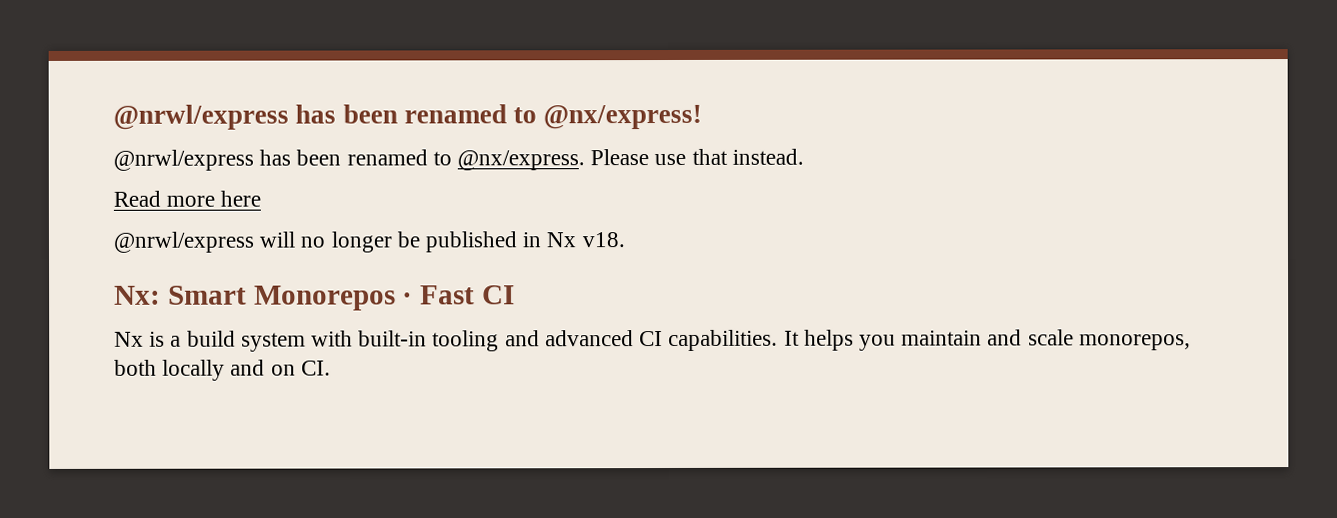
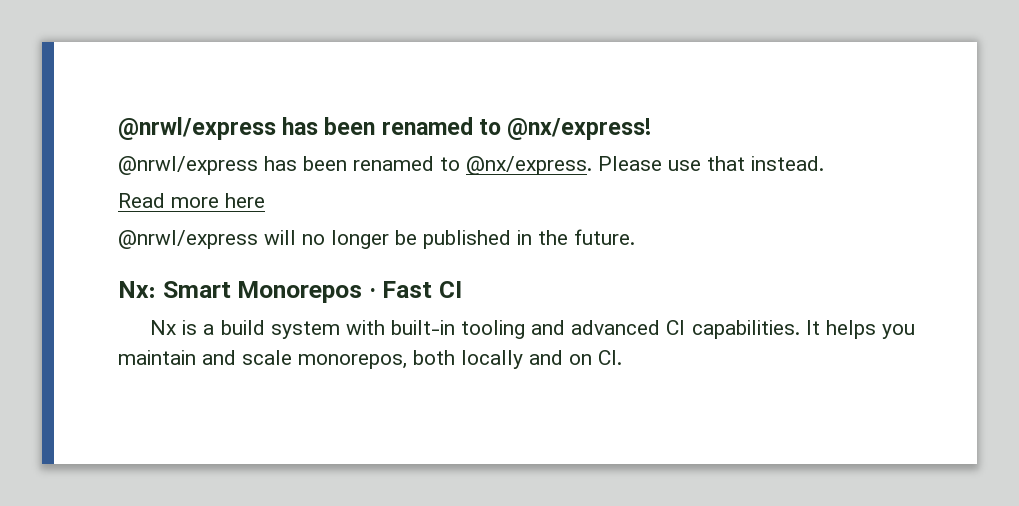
- @nrwl/express will no longer be published in Nx v18.
+ @nrwl/express will no longer be published in the future.

